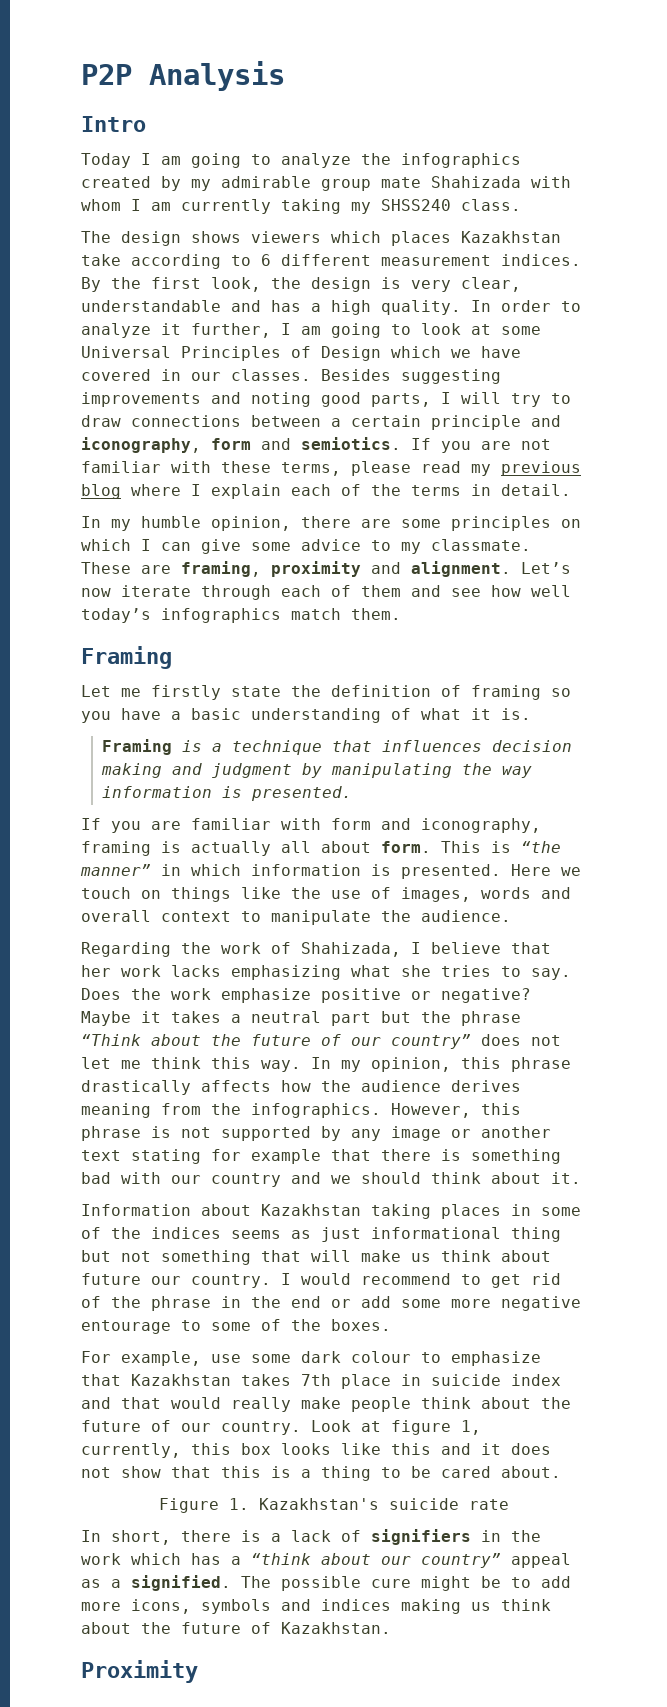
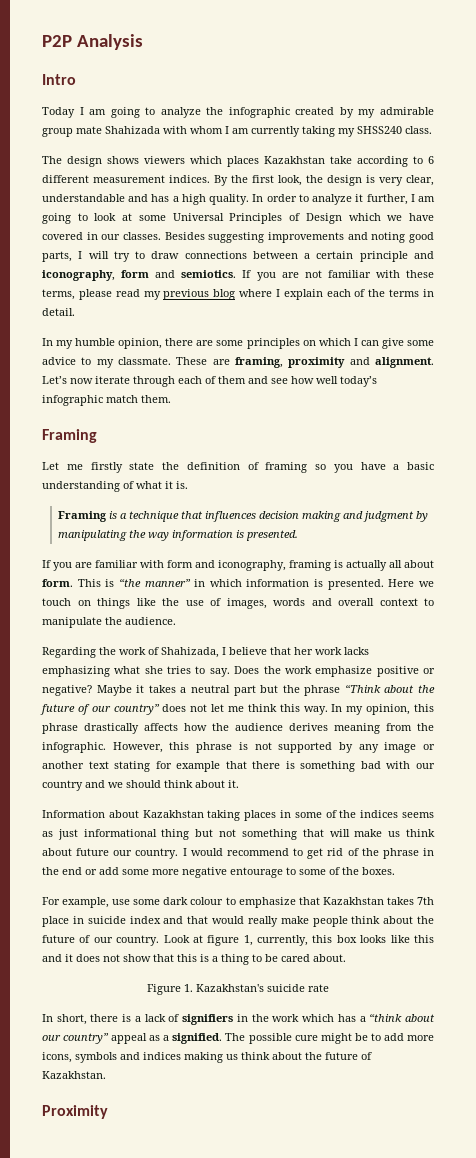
- Today I am going to analyze the infographics created by my admirable group mate Shahizada with whom I am currently taking my SHSS240 class.
+ Today I am going to analyze the infographic created by my admirable group mate Shahizada with whom I am currently taking my SHSS240 class.
- Let’s now iterate through each of them and see how well today’s infographics match them.
+ Let’s now iterate through each of them and see how well today’s infographic match them.
- In my opinion, this phrase drastically affects how the audience derives meaning from the infographics.
+ In my opinion, this phrase drastically affects how the audience derives meaning from the infographic.

